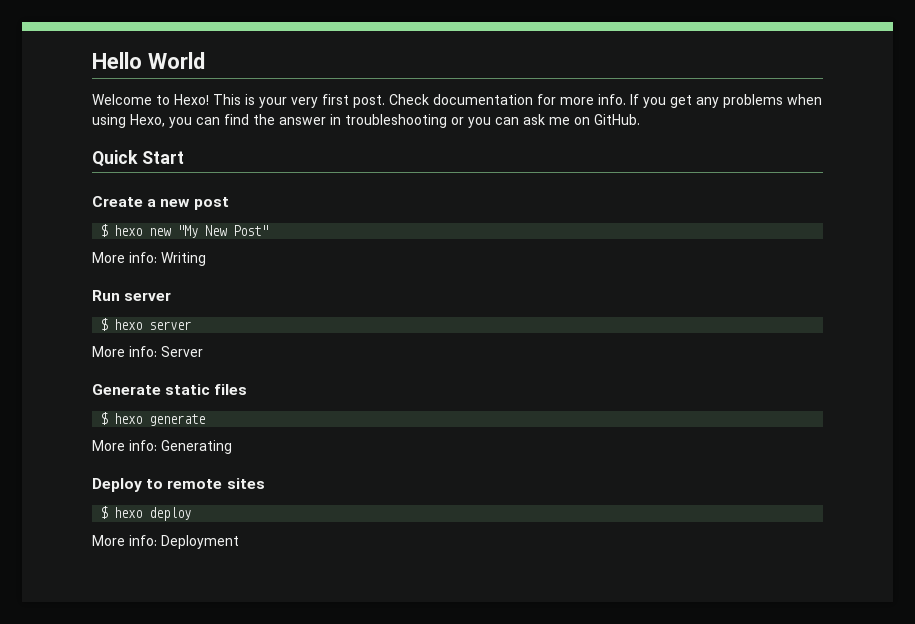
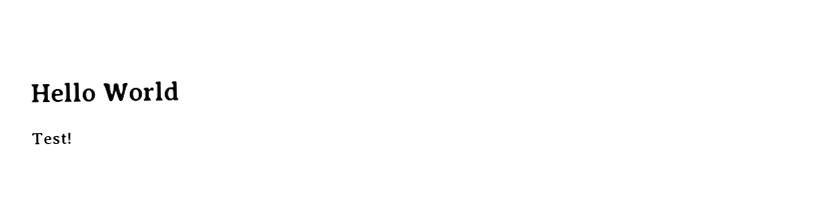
- Welcome to Hexo! This is your very first post. Check documentation for more info. If you get any problems when using Hexo, you can find the answer in troubleshooting or you can ask me on GitHub.
- Quick Start
- Create a new post
- $ hexo new "My New Post"
- More info: Writing
- Run server
- $ hexo server
- More info: Server
- Generate static files
- $ hexo generate
- More info: Generating
- Deploy to remote sites
- $ hexo deploy
- More info: Deployment
+ Test!

